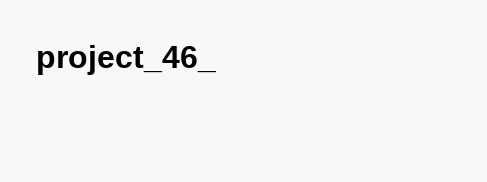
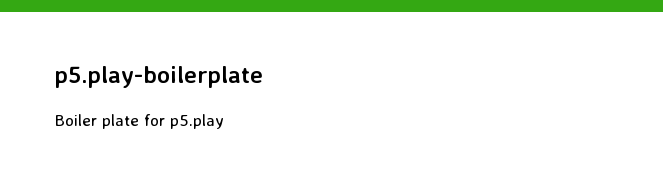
- project_46_
+ p5.play-boilerplate
+ Boiler plate for p5.play

